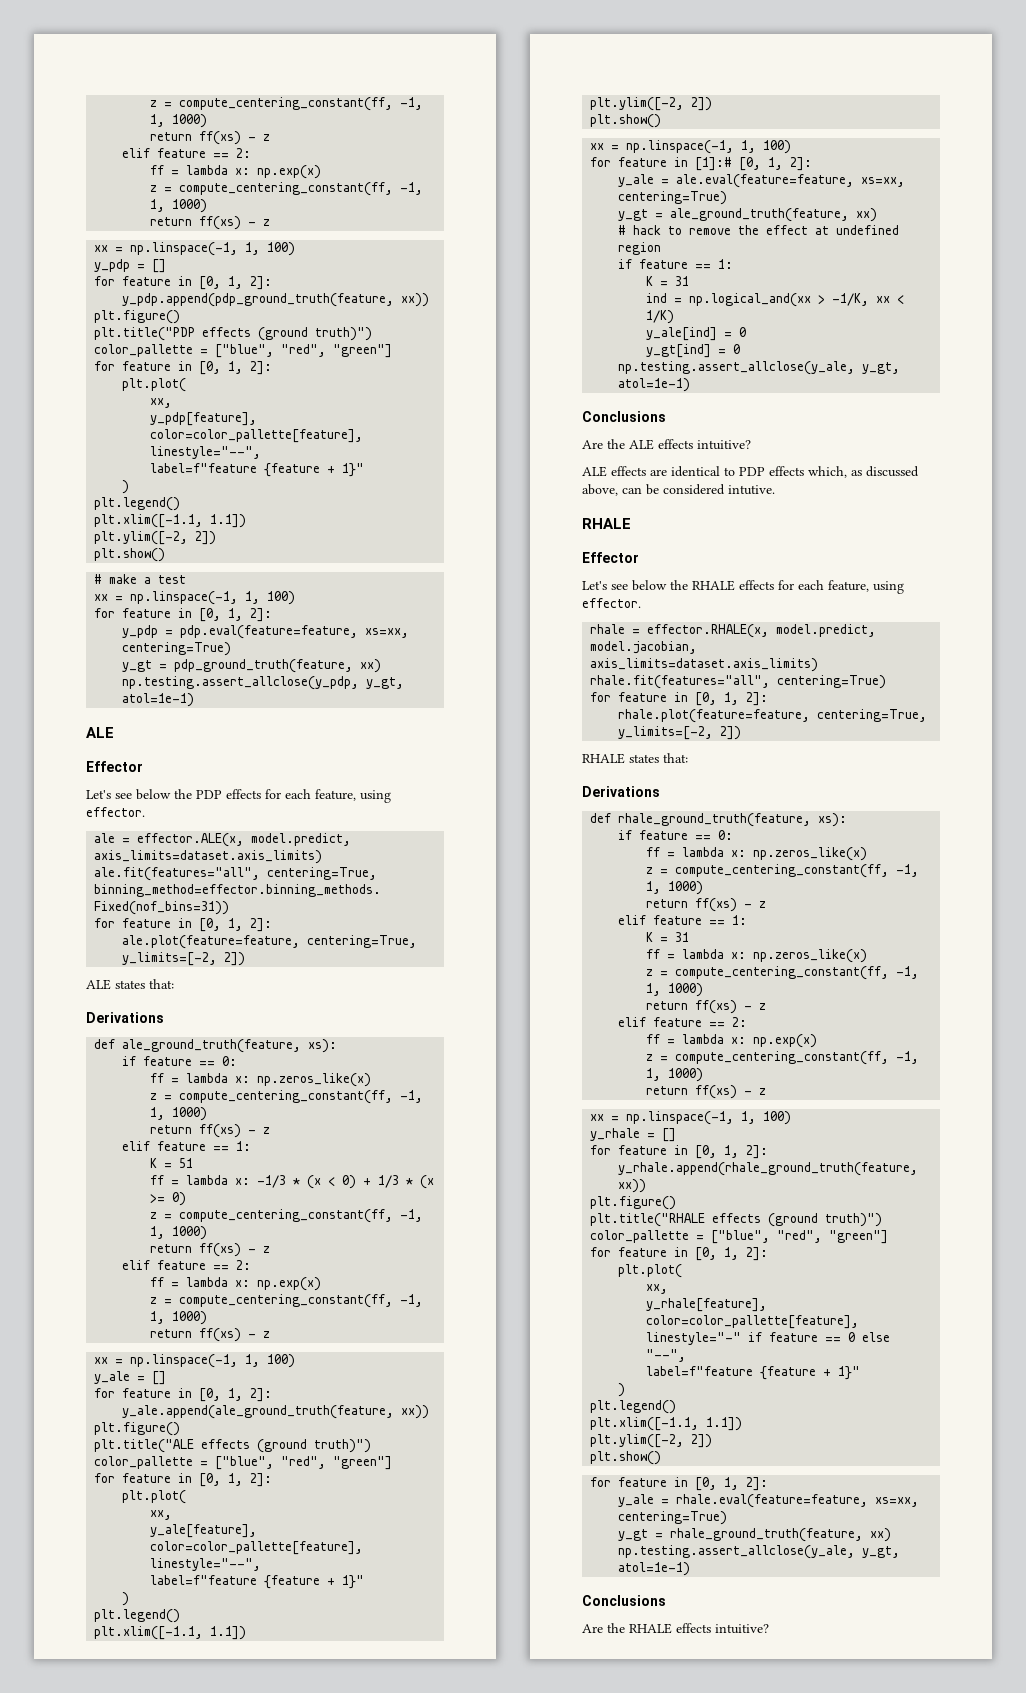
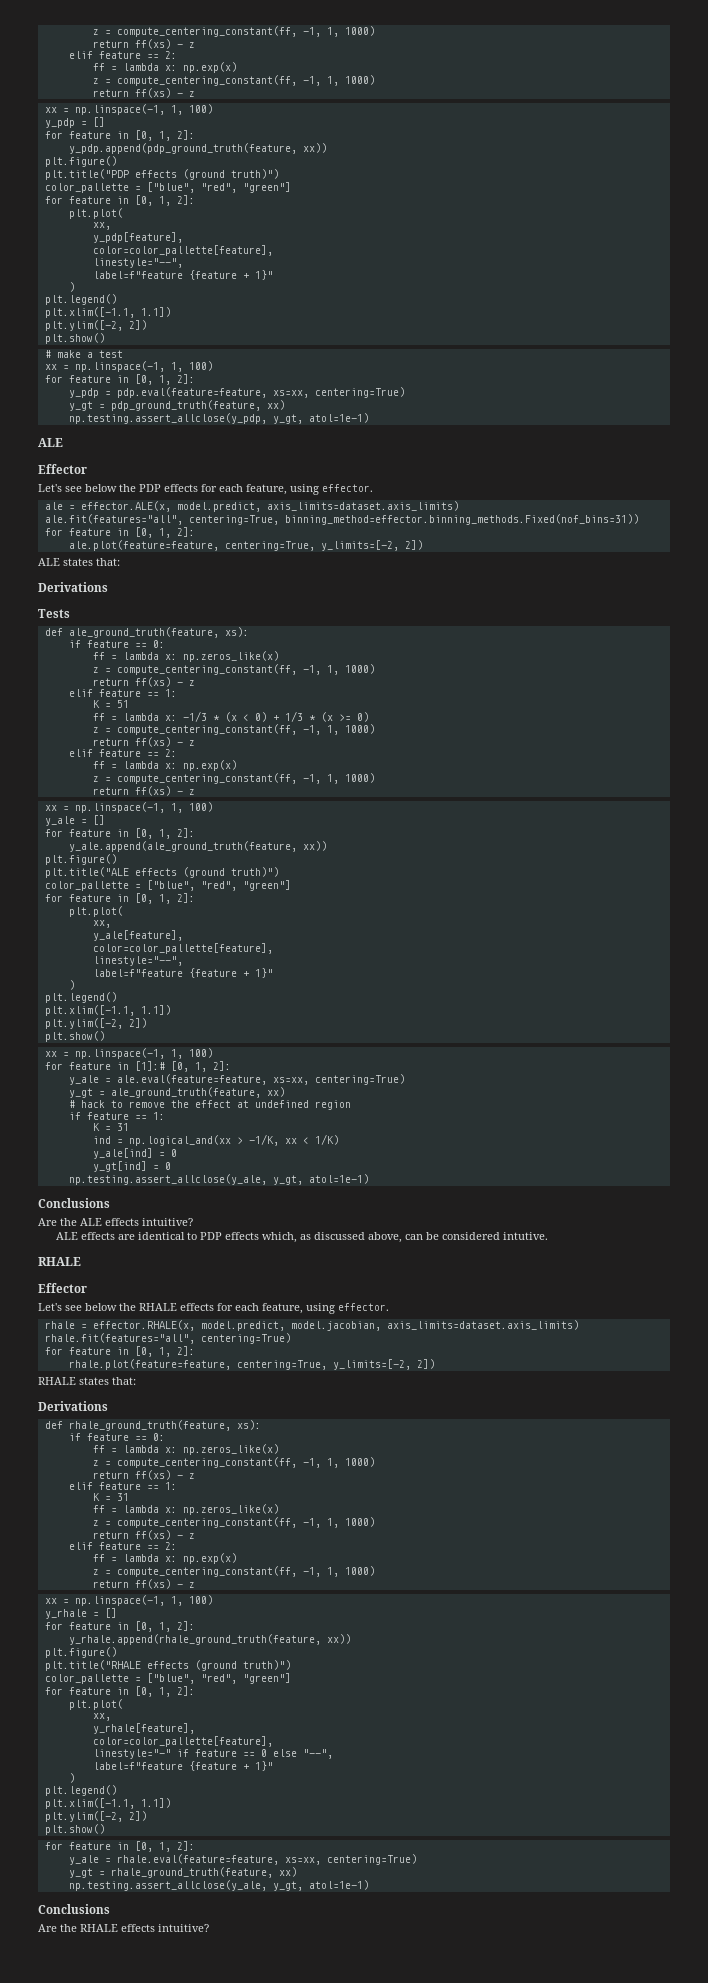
+ Tests

